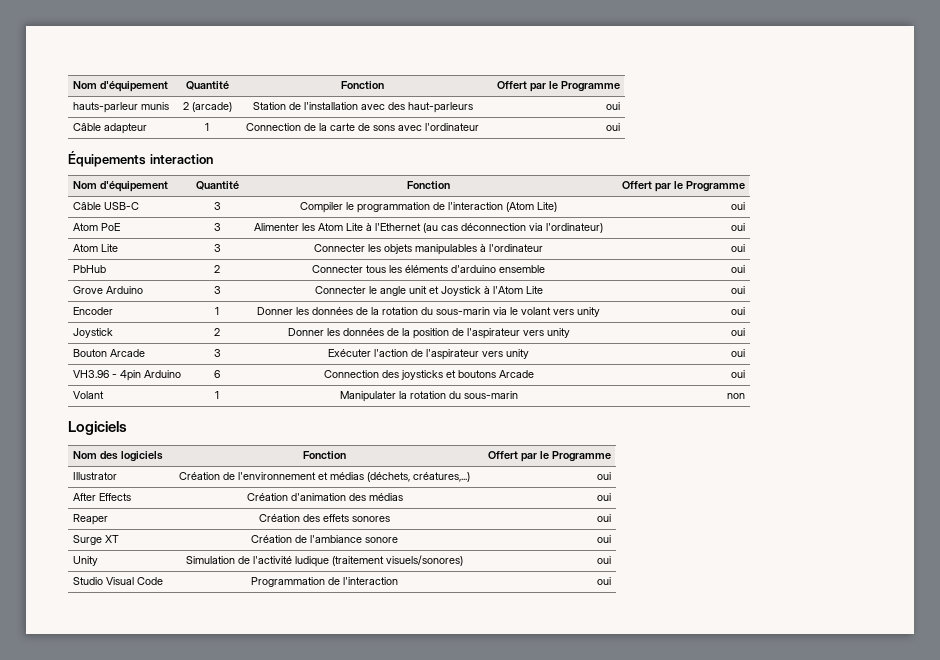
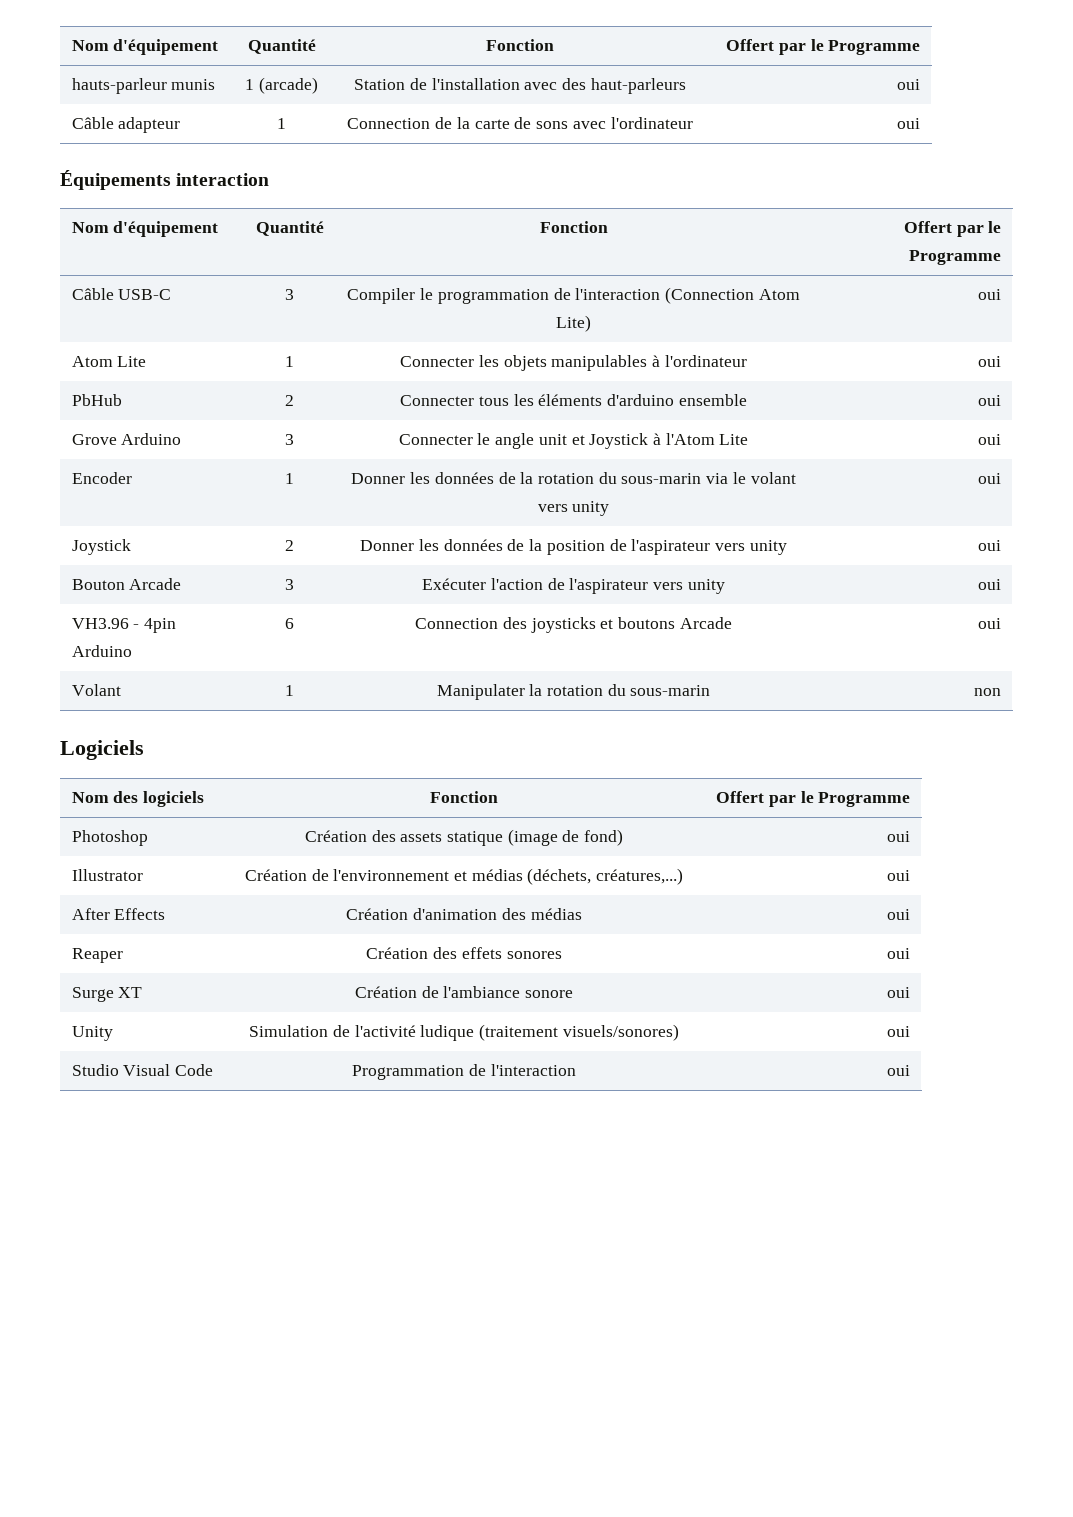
- hauts-parleur munis | 2 (arcade) | Station de l'installation avec des haut-parleurs | oui
+ hauts-parleur munis | 1 (arcade) | Station de l'installation avec des haut-parleurs | oui
- Câble USB-C | 3 | Compiler le programmation de l'interaction (Atom Lite) | oui
+ Câble USB-C | 3 | Compiler le programmation de l'interaction (Connection Atom Lite) | oui
- Atom PoE | 3 | Alimenter les Atom Lite à l'Ethernet (au cas déconnection via l'ordinateur) | oui
- Atom Lite | 3 | Connecter les objets manipulables à l'ordinateur | oui
+ Atom Lite | 1 | Connecter les objets manipulables à l'ordinateur | oui
+ Photoshop | Création des assets statique (image de fond) | oui

